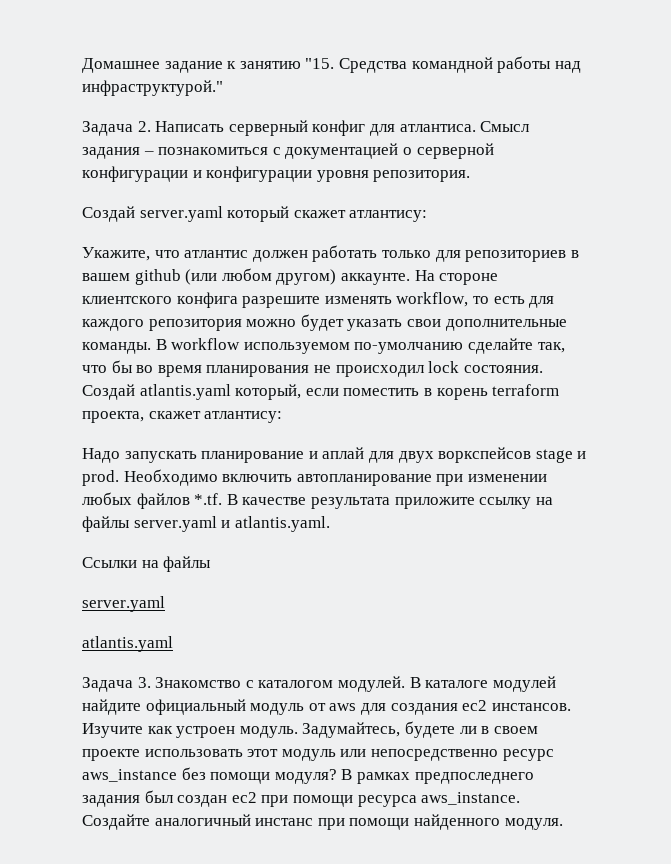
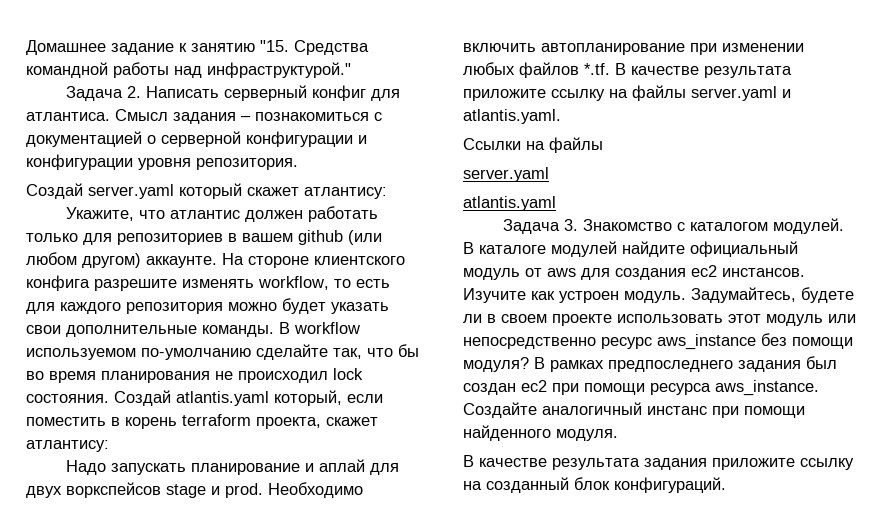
+ В качестве результата задания приложите ссылку на созданный блок конфигураций.

